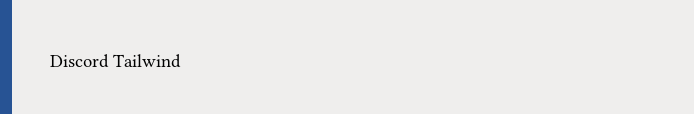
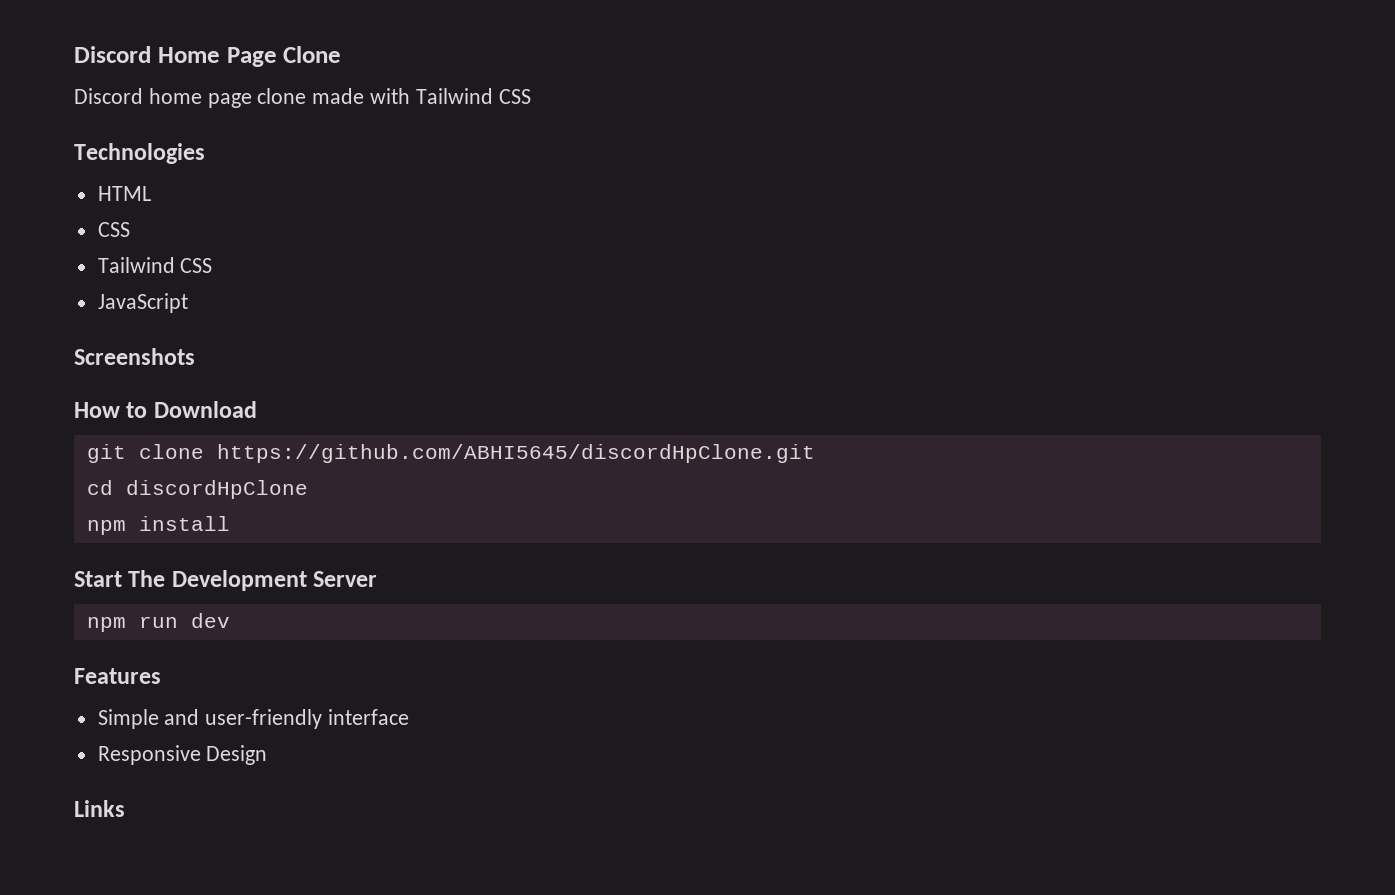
- Discord Tailwind
+ Discord Home Page Clone
+ Discord home page clone made with Tailwind CSS
+ Technologies
+ HTML
+ CSS
+ Tailwind CSS
+ JavaScript
+ Screenshots
+ How to Download
+ git clone https://github.com/ABHI5645/discordHpClone.git
+ cd discordHpClone
+ npm install
+ Start The Development Server
+ npm run dev
+ Features
+ Simple and user-friendly interface
+ Responsive Design
+ Links

